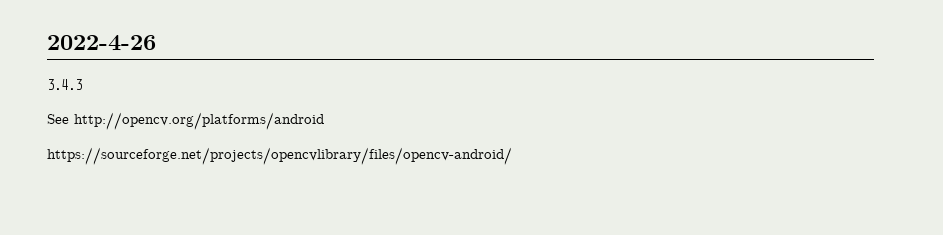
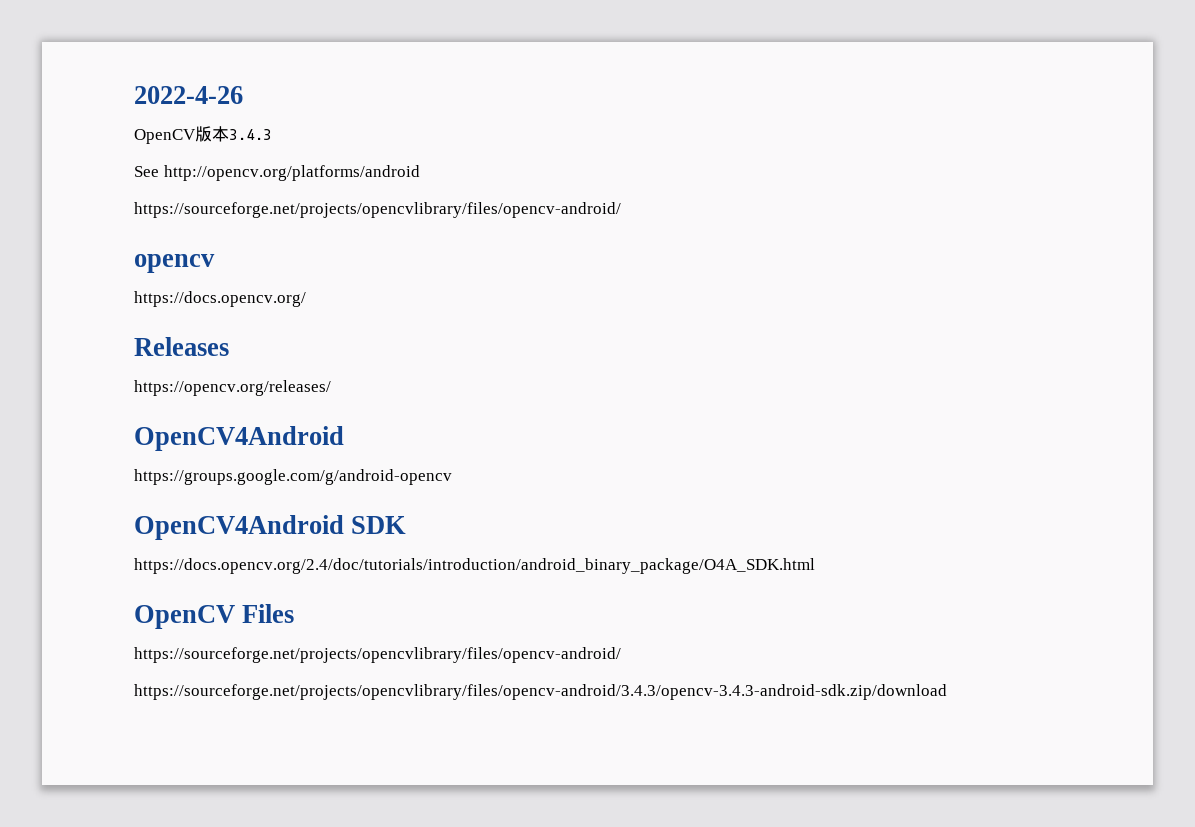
- 3.4.3
+ OpenCV版本3.4.3
+ opencv
+ https://docs.opencv.org/
+ Releases
+ https://opencv.org/releases/
+ OpenCV4Android
+ https://groups.google.com/g/android-opencv
+ OpenCV4Android SDK
+ https://docs.opencv.org/2.4/doc/tutorials/introduction/android_binary_package/O4A_SDK.html
+ OpenCV Files
+ https://sourceforge.net/projects/opencvlibrary/files/opencv-android/
+ https://sourceforge.net/projects/opencvlibrary/files/opencv-android/3.4.3/opencv-3.4.3-android-sdk.zip/download

